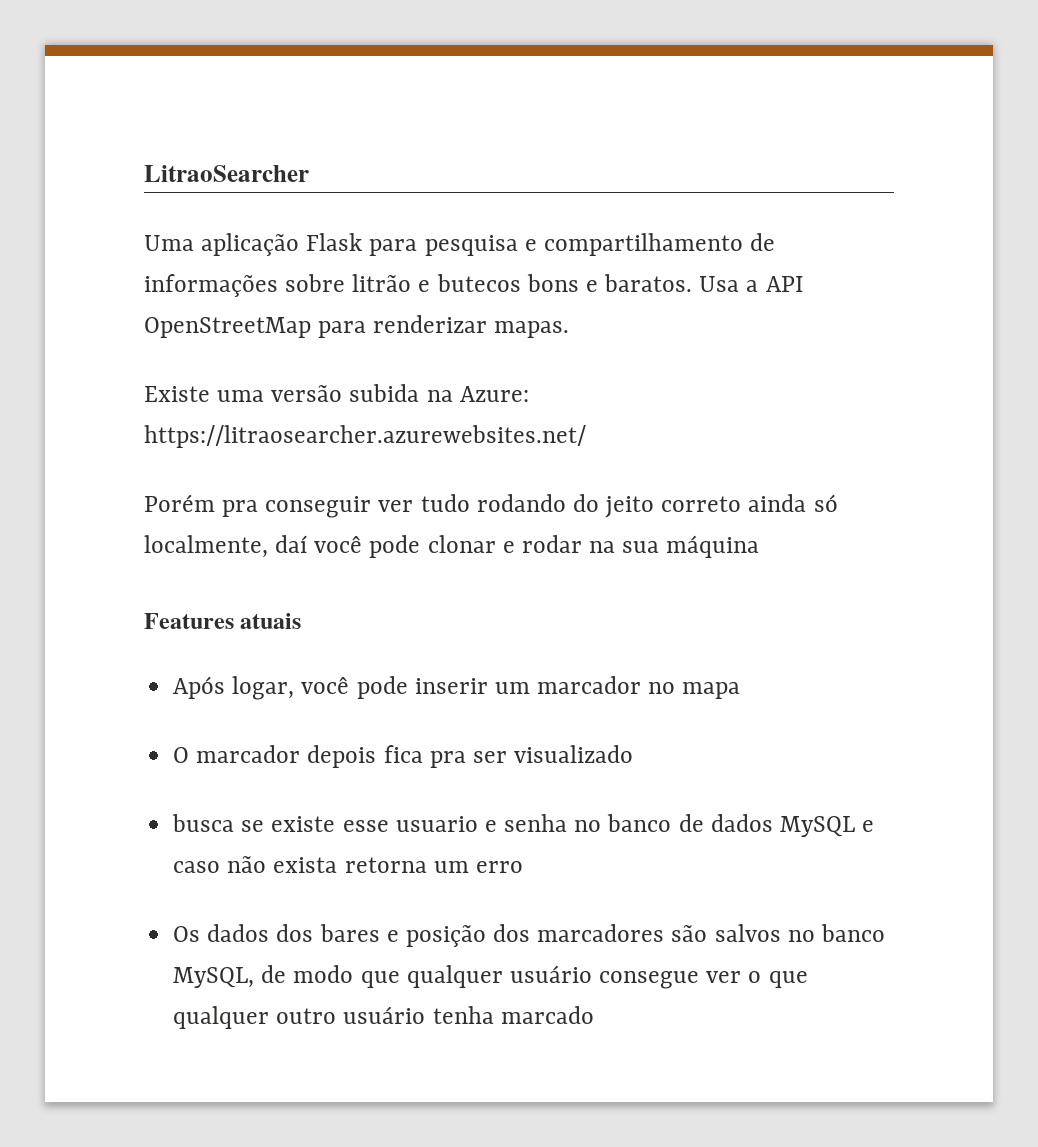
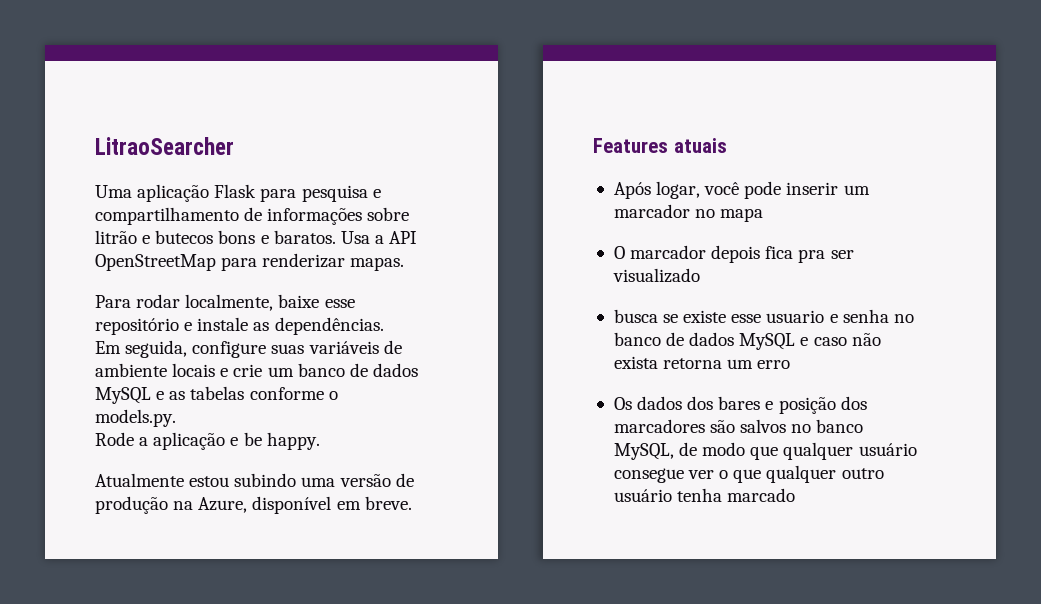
- Existe uma versão subida na Azure: https://litraosearcher.azurewebsites.net/
- Porém pra conseguir ver tudo rodando do jeito correto ainda só localmente, daí você pode clonar e rodar na sua máquina
+ Para rodar localmente, baixe esse repositório e instale as dependências.
+ Em seguida, configure suas variáveis de ambiente locais e crie um banco de dados MySQL e as tabelas conforme o models.py.
+ Rode a aplicação e be happy.
+ Atualmente estou subindo uma versão de produção na Azure, disponível em breve.

